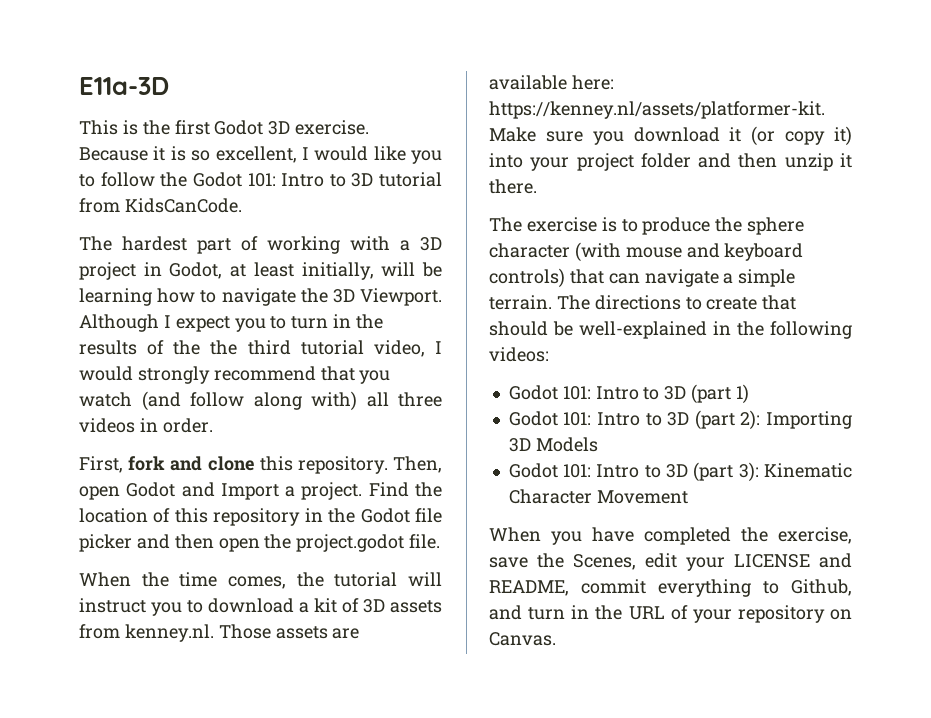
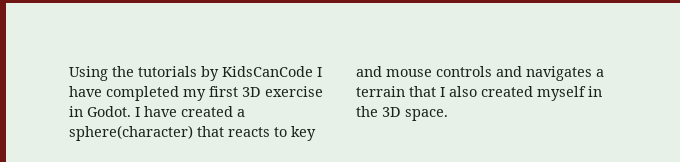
- E11a-3D
- This is the first Godot 3D exercise. Because it is so excellent, I would like you to follow the Godot 101: Intro to 3D tutorial from KidsCanCode.
- The hardest part of working with a 3D project in Godot, at least initially, will be learning how to navigate the 3D Viewport. Although I expect you to turn in the results of the the third tutorial video, I would strongly recommend that you watch (and follow along with) all three videos in order.
- First, fork and clone this repository. Then, open Godot and Import a project. Find the location of this repository in the Godot file picker and then open the project.godot file.
- When the time comes, the tutorial will instruct you to download a kit of 3D assets from kenney.nl. Those assets are available here: https://kenney.nl/assets/platformer-kit. Make sure you download it (or copy it) into your project folder and then unzip it there.
- The exercise is to produce the sphere character (with mouse and keyboard controls) that can navigate a simple terrain. The directions to create that should be well-explained in the following videos:
- Godot 101: Intro to 3D (part 1)
- Godot 101: Intro to 3D (part 2): Importing 3D Models
- Godot 101: Intro to 3D (part 3): Kinematic Character Movement
- When you have completed the exercise, save the Scenes, edit your LICENSE and README, commit everything to Github, and turn in the URL of your repository on Canvas.
+ Using the tutorials by KidsCanCode I have completed my first 3D exercise in Godot. I have created a sphere(character) that reacts to key and mouse controls and navigates a terrain that I also created myself in the 3D space.

